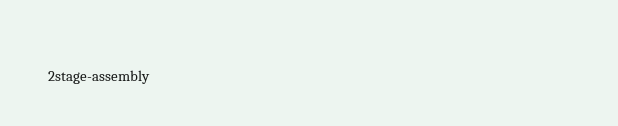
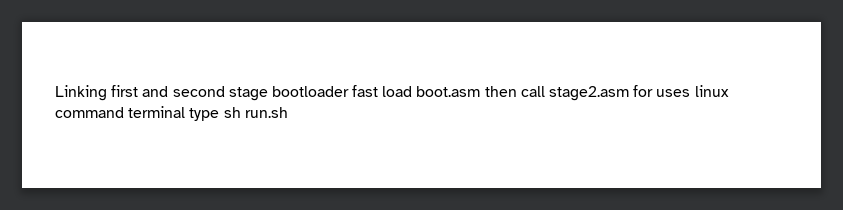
- 2stage-assembly
+ Linking first and second stage bootloader fast load boot.asm then call stage2.asm for uses linux command terminal type sh run.sh

